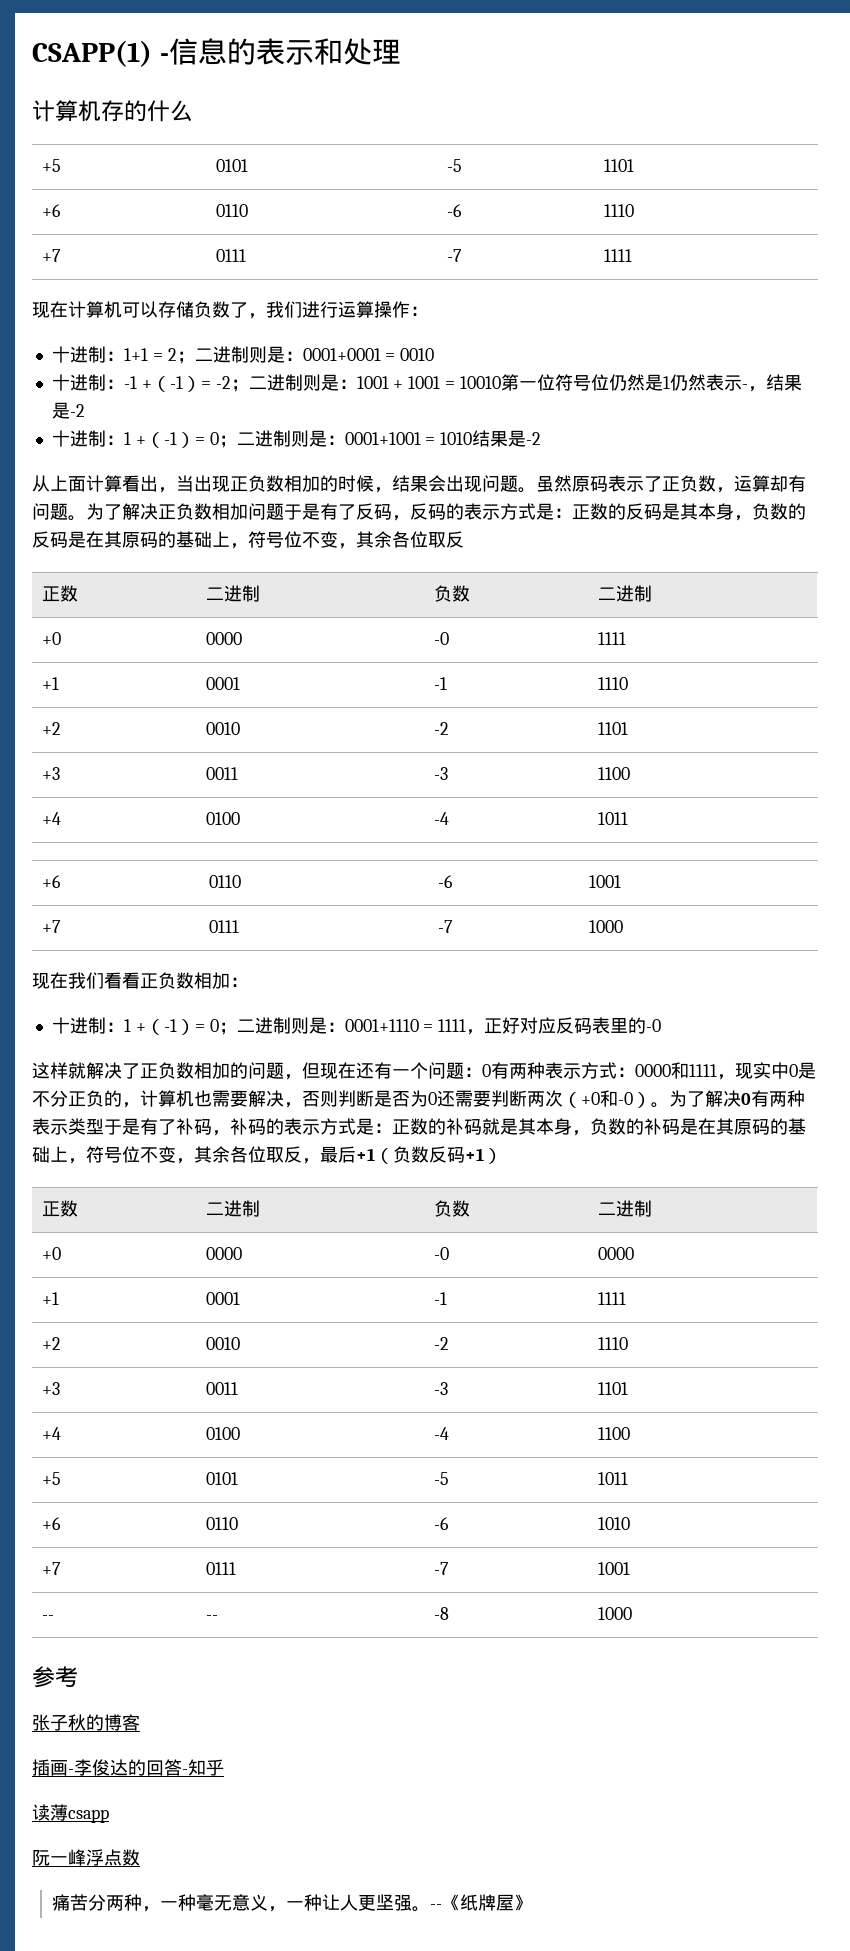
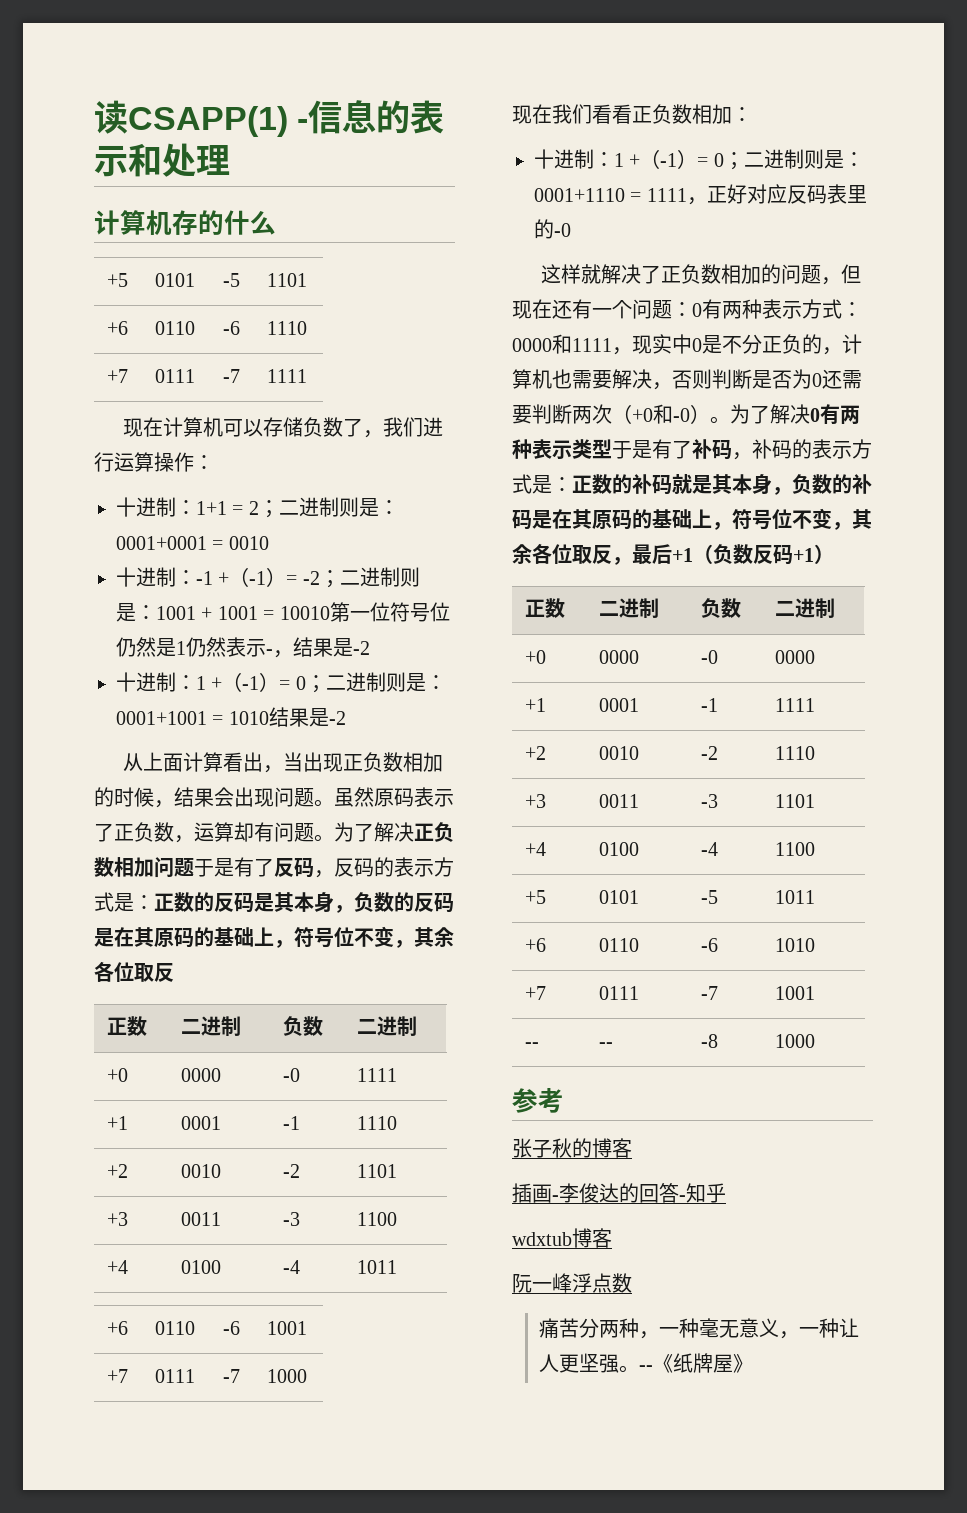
- CSAPP(1) -信息的表示和处理
+ 读CSAPP(1) -信息的表示和处理
- 读薄csapp
+ wdxtub博客

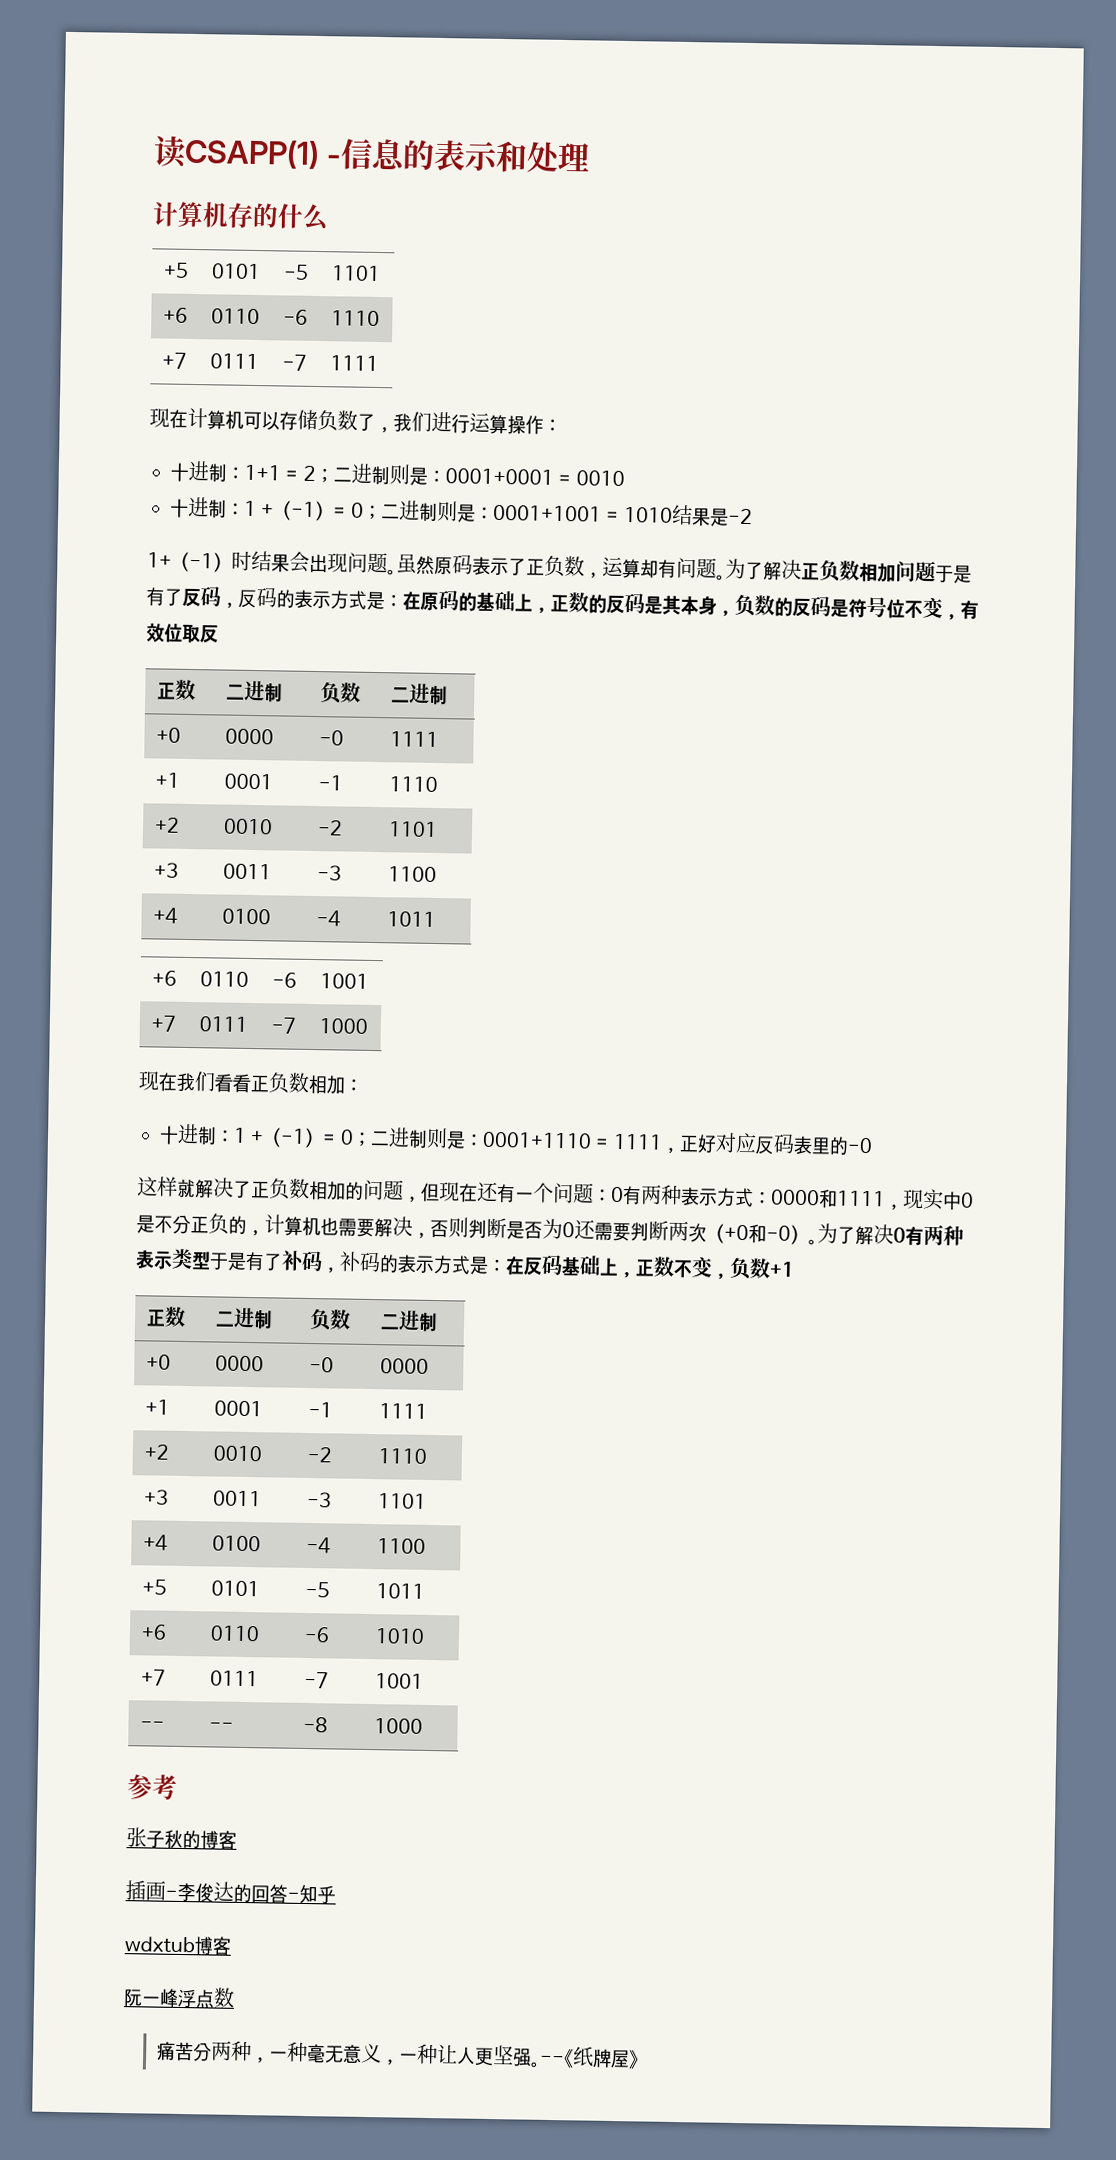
- 十进制：-1 +（-1）= -2；二进制则是：1001 + 1001 = 10010第一位符号位仍然是1仍然表示-，结果是-2
- 从上面计算看出，当出现正负数相加的时候，结果会出现问题。
+ 1+（-1）时结果会出现问题。
- 为了解决正负数相加问题于是有了反码，反码的表示方式是：正数的反码是其本身，负数的反码是在其原码的基础上，符号位不变，其余各位取反
+ 为了解决正负数相加问题于是有了反码，反码的表示方式是：在原码的基础上，正数的反码是其本身，负数的反码是符号位不变，有效位取反
- 为了解决0有两种表示类型于是有了补码，补码的表示方式是：正数的补码就是其本身，负数的补码是在其原码的基础上，符号位不变，其余各位取反，最后+1（负数反码+1）
+ 为了解决0有两种表示类型于是有了补码，补码的表示方式是：在反码基础上，正数不变，负数+1

